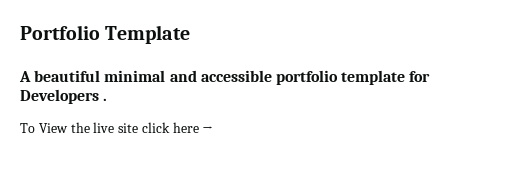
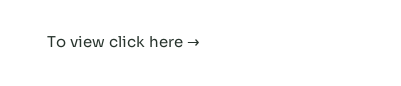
- Portfolio Template
- A beautiful minimal and accessible portfolio template for Developers .
- To View the live site click here →
+ To view click here →

